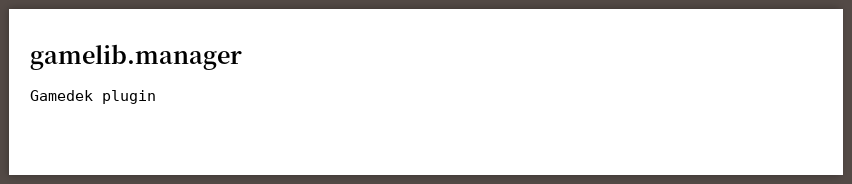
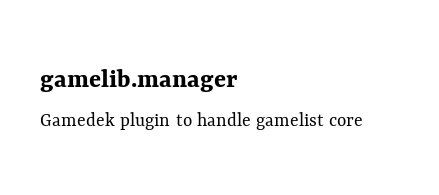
- Gamedek plugin
+ Gamedek plugin to handle gamelist core

